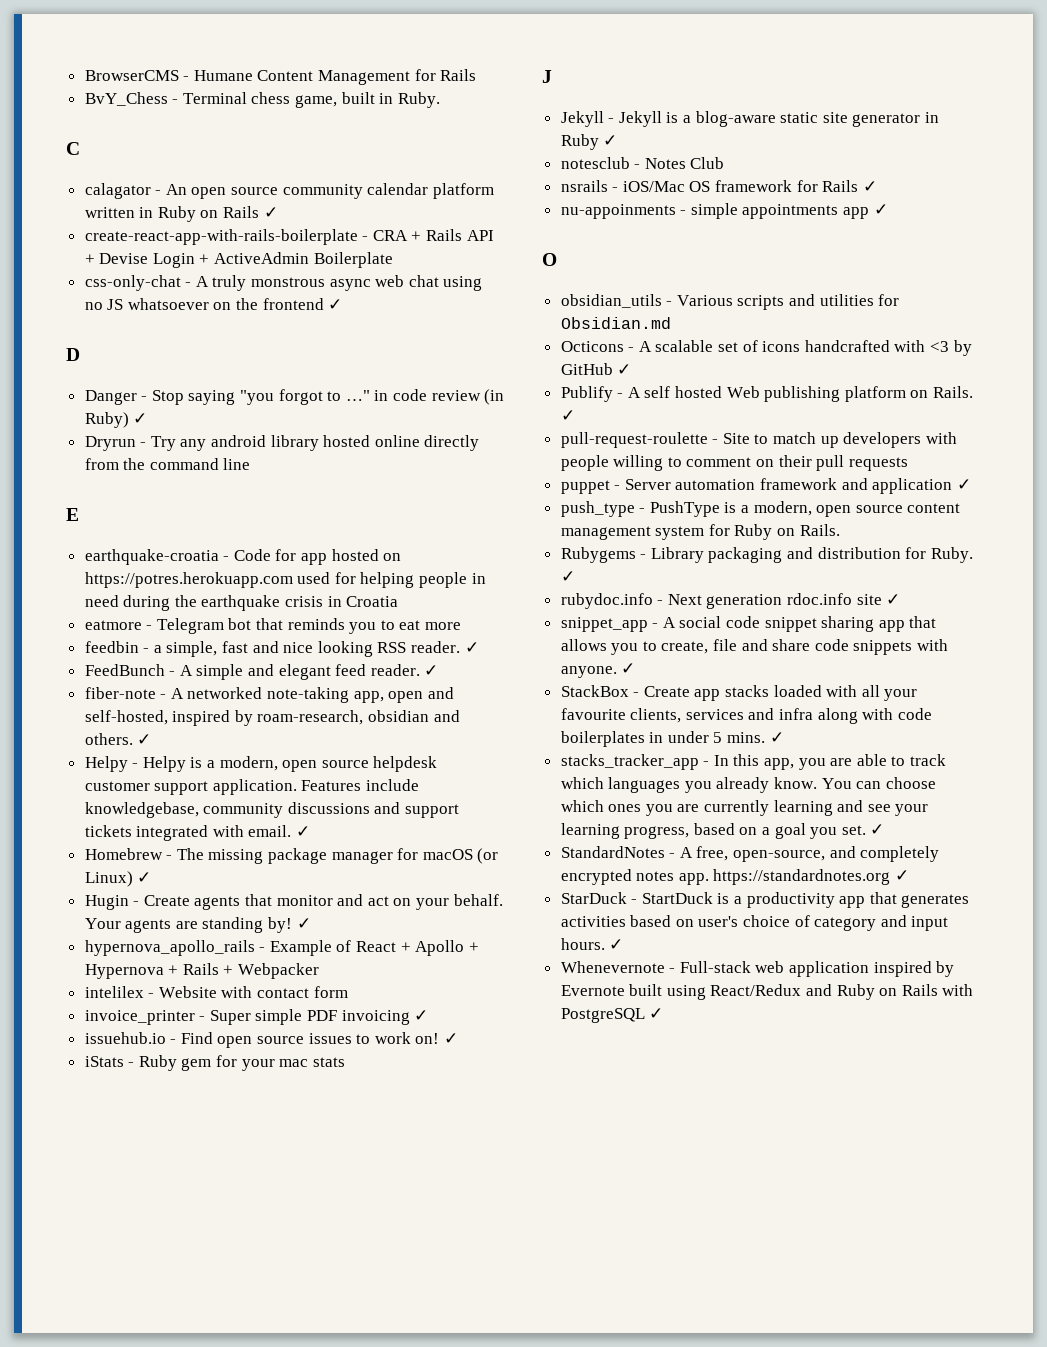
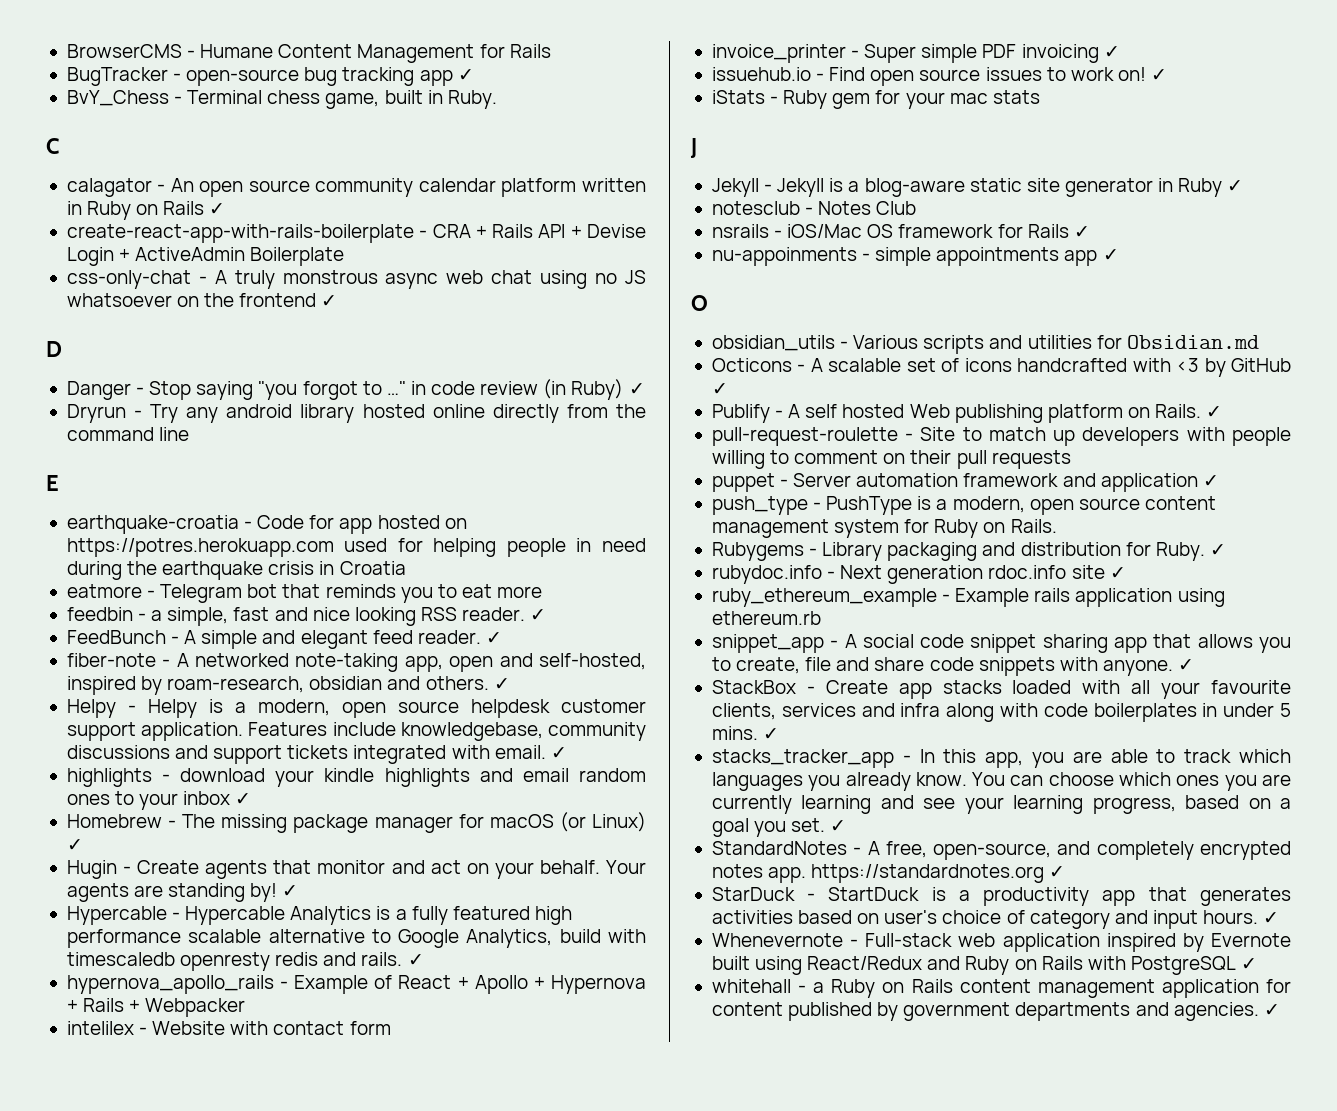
+ BugTracker - open-source bug tracking app ✓
+ highlights - download your kindle highlights and email random ones to your inbox ✓
+ Hypercable - Hypercable Analytics is a fully featured high performance scalable alternative to Google Analytics, build with timescaledb openresty redis and rails. ✓
+ ruby_ethereum_example - Example rails application using ethereum.rb
+ whitehall - a Ruby on Rails content management application for content published by government departments and agencies. ✓

